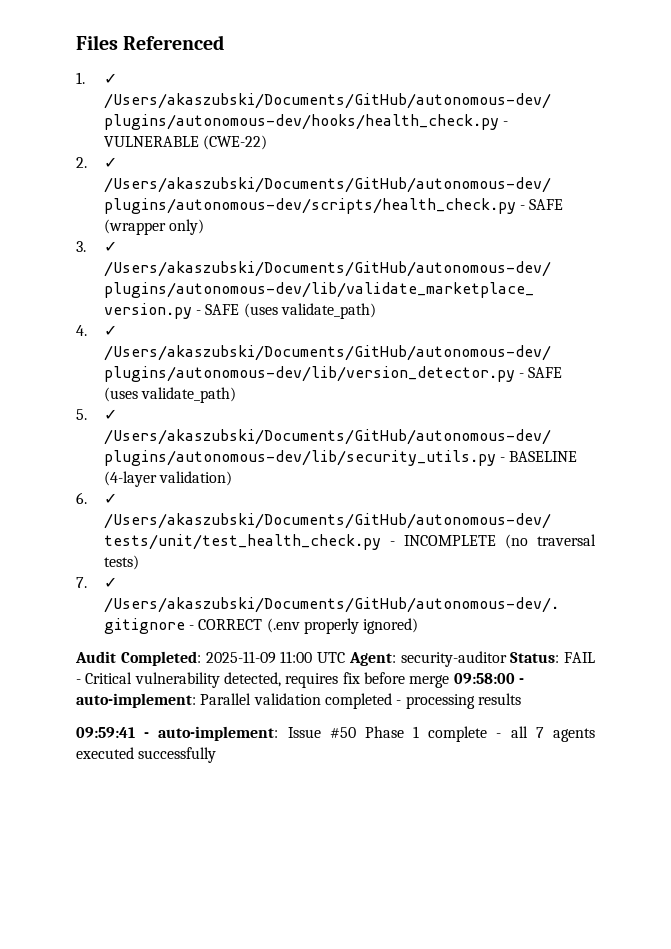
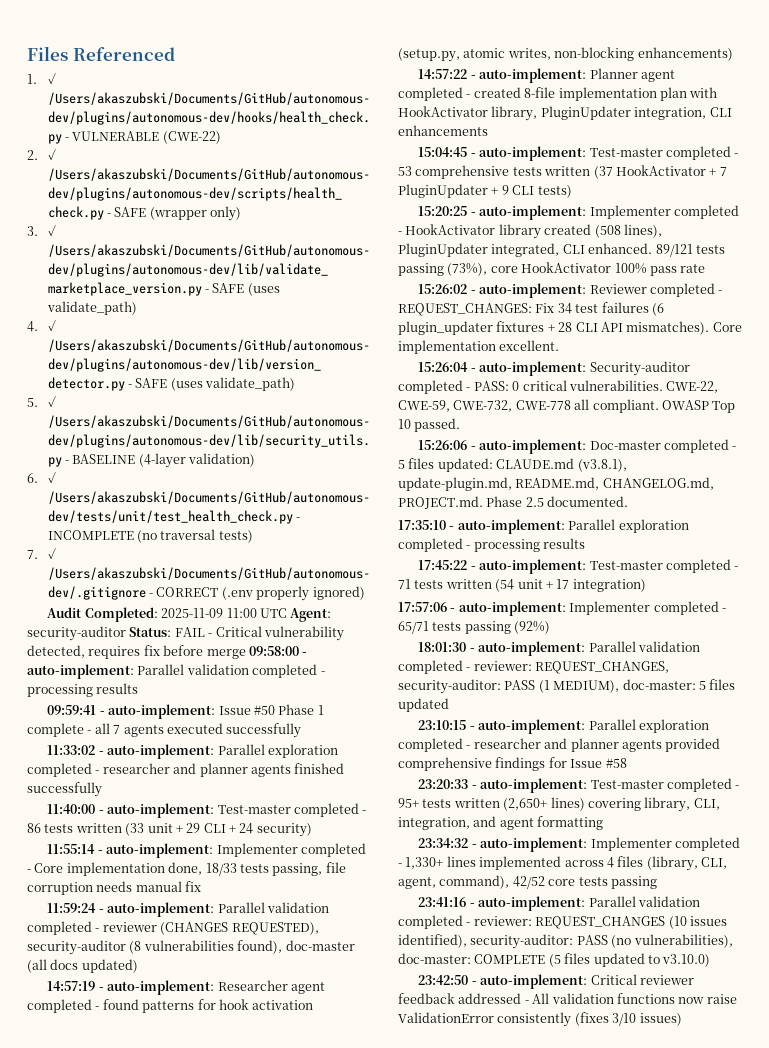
+ 11:33:02 - auto-implement: Parallel exploration completed - researcher and planner agents finished successfully
+ 11:40:00 - auto-implement: Test-master completed - 86 tests written (33 unit + 29 CLI + 24 security)
+ 11:55:14 - auto-implement: Implementer completed - Core implementation done, 18/33 tests passing, file corruption needs manual fix
+ 11:59:24 - auto-implement: Parallel validation completed - reviewer (CHANGES REQUESTED), security-auditor (8 vulnerabilities found), doc-master (all docs updated)
+ 14:57:19 - auto-implement: Researcher agent completed - found patterns for hook activation (setup.py, atomic writes, non-blocking enhancements)
+ 14:57:22 - auto-implement: Planner agent completed - created 8-file implementation plan with HookActivator library, PluginUpdater integration, CLI enhancements
+ 15:04:45 - auto-implement: Test-master completed - 53 comprehensive tests written (37 HookActivator + 7 PluginUpdater + 9 CLI tests)
+ 15:20:25 - auto-implement: Implementer completed - HookActivator library created (508 lines), PluginUpdater integrated, CLI enhanced. 89/121 tests passing (73%), core HookActivator 100% pass rate
+ 15:26:02 - auto-implement: Reviewer completed - REQUEST_CHANGES: Fix 34 test failures (6 plugin_updater fixtures + 28 CLI API mismatches). Core implementation excellent.
+ 15:26:04 - auto-implement: Security-auditor completed - PASS: 0 critical vulnerabilities. CWE-22, CWE-59, CWE-732, CWE-778 all compliant. OWASP Top 10 passed.
+ 15:26:06 - auto-implement: Doc-master completed - 5 files updated: CLAUDE.md (v3.8.1), update-plugin.md, README.md, CHANGELOG.md, PROJECT.md. Phase 2.5 documented.
+ 17:35:10 - auto-implement: Parallel exploration completed - processing results
+ 17:45:22 - auto-implement: Test-master completed - 71 tests written (54 unit + 17 integration)
+ 17:57:06 - auto-implement: Implementer completed - 65/71 tests passing (92%)
+ 18:01:30 - auto-implement: Parallel validation completed - reviewer: REQUEST_CHANGES, security-auditor: PASS (1 MEDIUM), doc-master: 5 files updated
+ 23:10:15 - auto-implement: Parallel exploration completed - researcher and planner agents provided comprehensive findings for Issue #58
+ 23:20:33 - auto-implement: Test-master completed - 95+ tests written (2,650+ lines) covering library, CLI, integration, and agent formatting
+ 23:34:32 - auto-implement: Implementer completed - 1,330+ lines implemented across 4 files (library, CLI, agent, command), 42/52 core tests passing
+ 23:41:16 - auto-implement: Parallel validation completed - reviewer: REQUEST_CHANGES (10 issues identified), security-auditor: PASS (no vulnerabilities), doc-master: COMPLETE (5 files updated to v3.10.0)
+ 23:42:50 - auto-implement: Critical reviewer feedback addressed - All validation functions now raise ValidationError consistently (fixes 3/10 issues)

